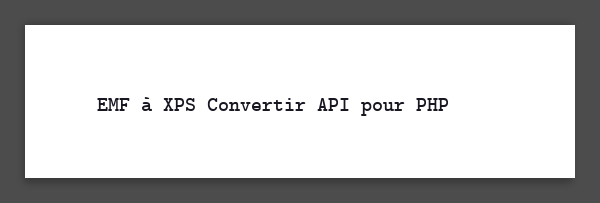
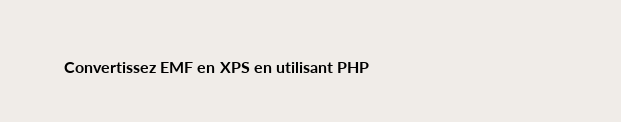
- EMF à XPS Convertir API pour PHP
+ Convertissez EMF en XPS en utilisant PHP

